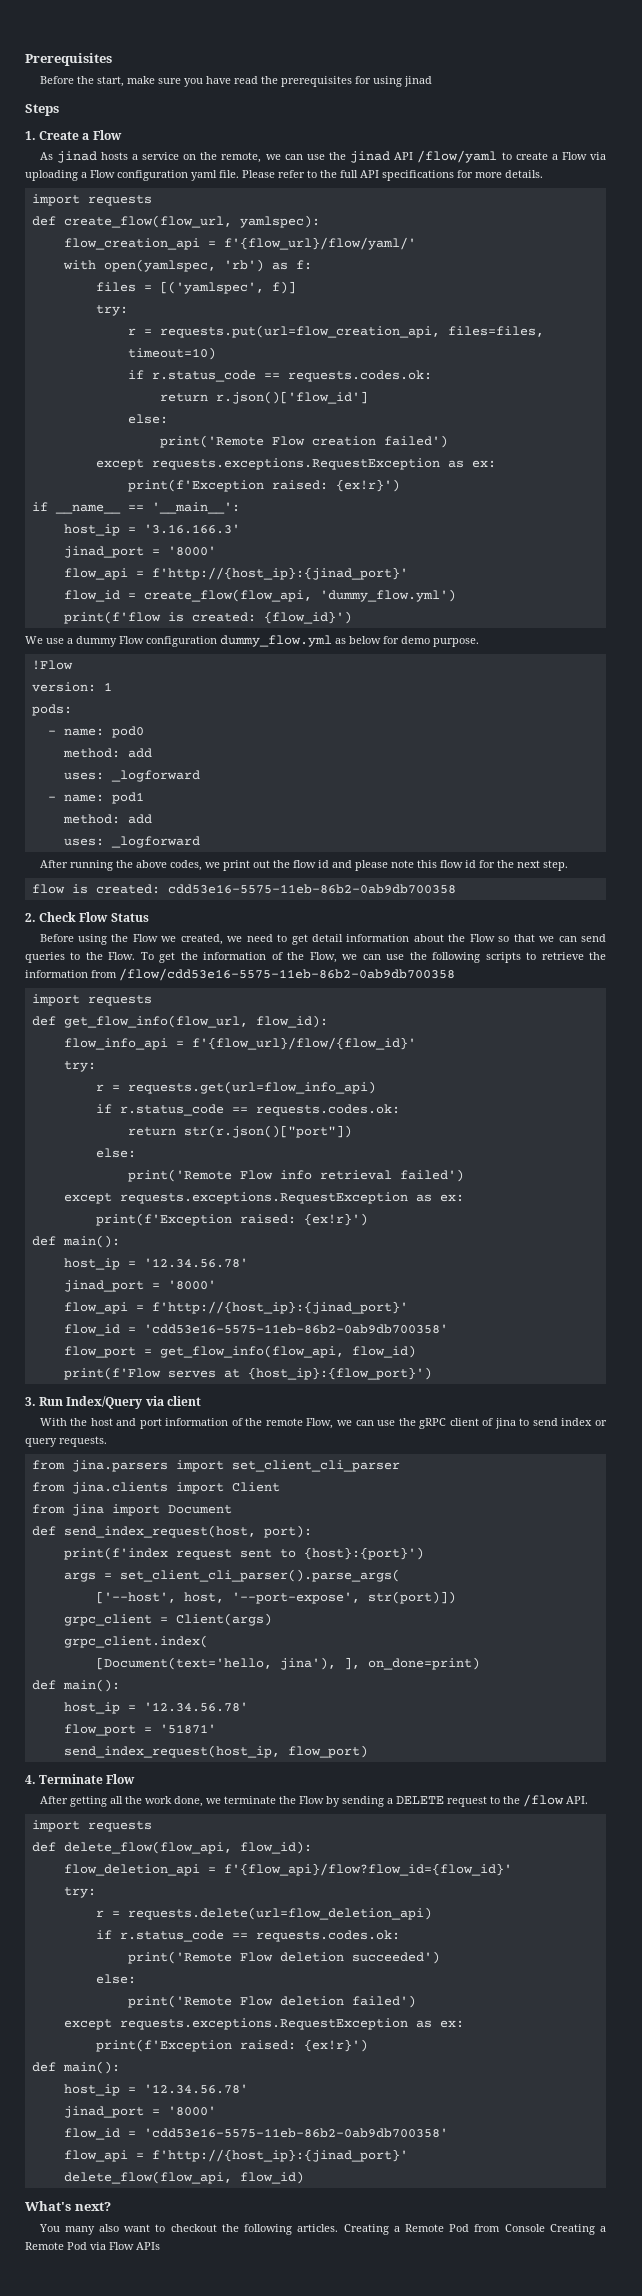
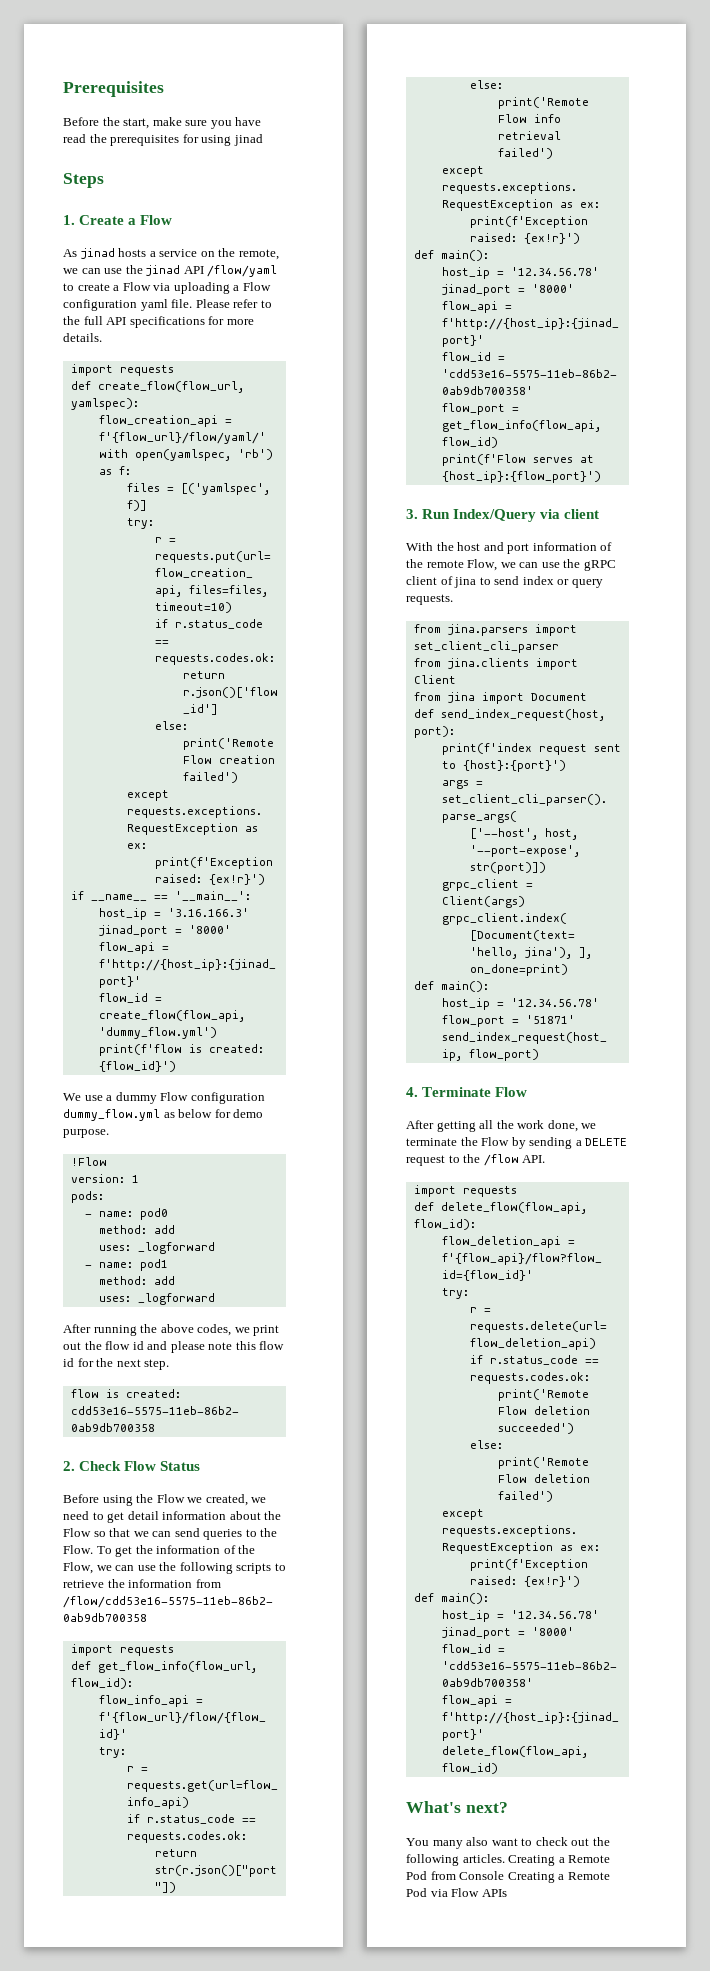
- You many also want to checkout the following articles.
+ You many also want to check out the following articles.

